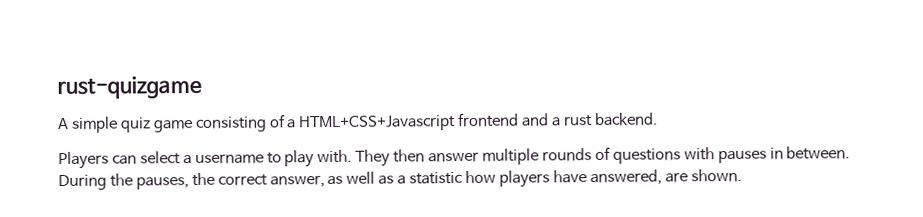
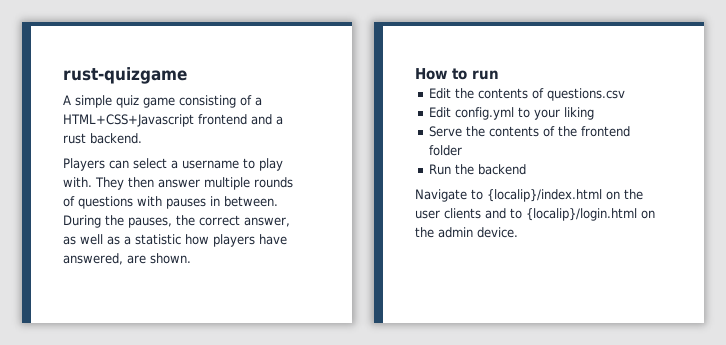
+ How to run
+ Edit the contents of questions.csv
+ Edit config.yml to your liking
+ Serve the contents of the frontend folder
+ Run the backend
+ Navigate to {localip}/index.html on the user clients and to {localip}/login.html on the admin device.

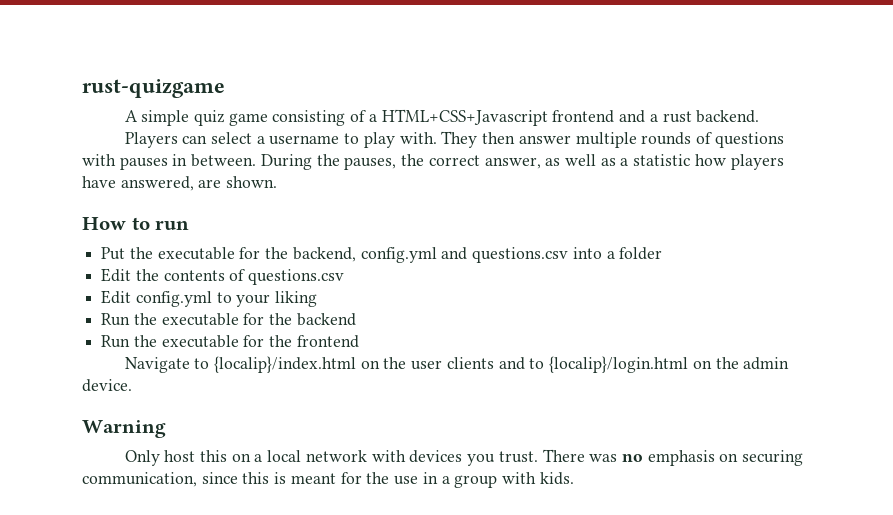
+ Put the executable for the backend, config.yml and questions.csv into a folder
- Serve the contents of the frontend folder
- Run the backend
+ Run the executable for the backend
+ Run the executable for the frontend
+ Warning
+ Only host this on a local network with devices you trust. There was no emphasis on securing communication, since this is meant for the use in a group with kids.

